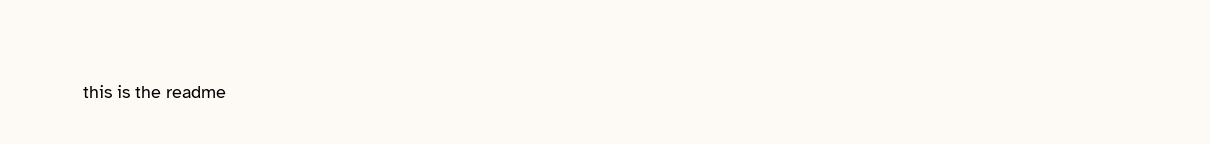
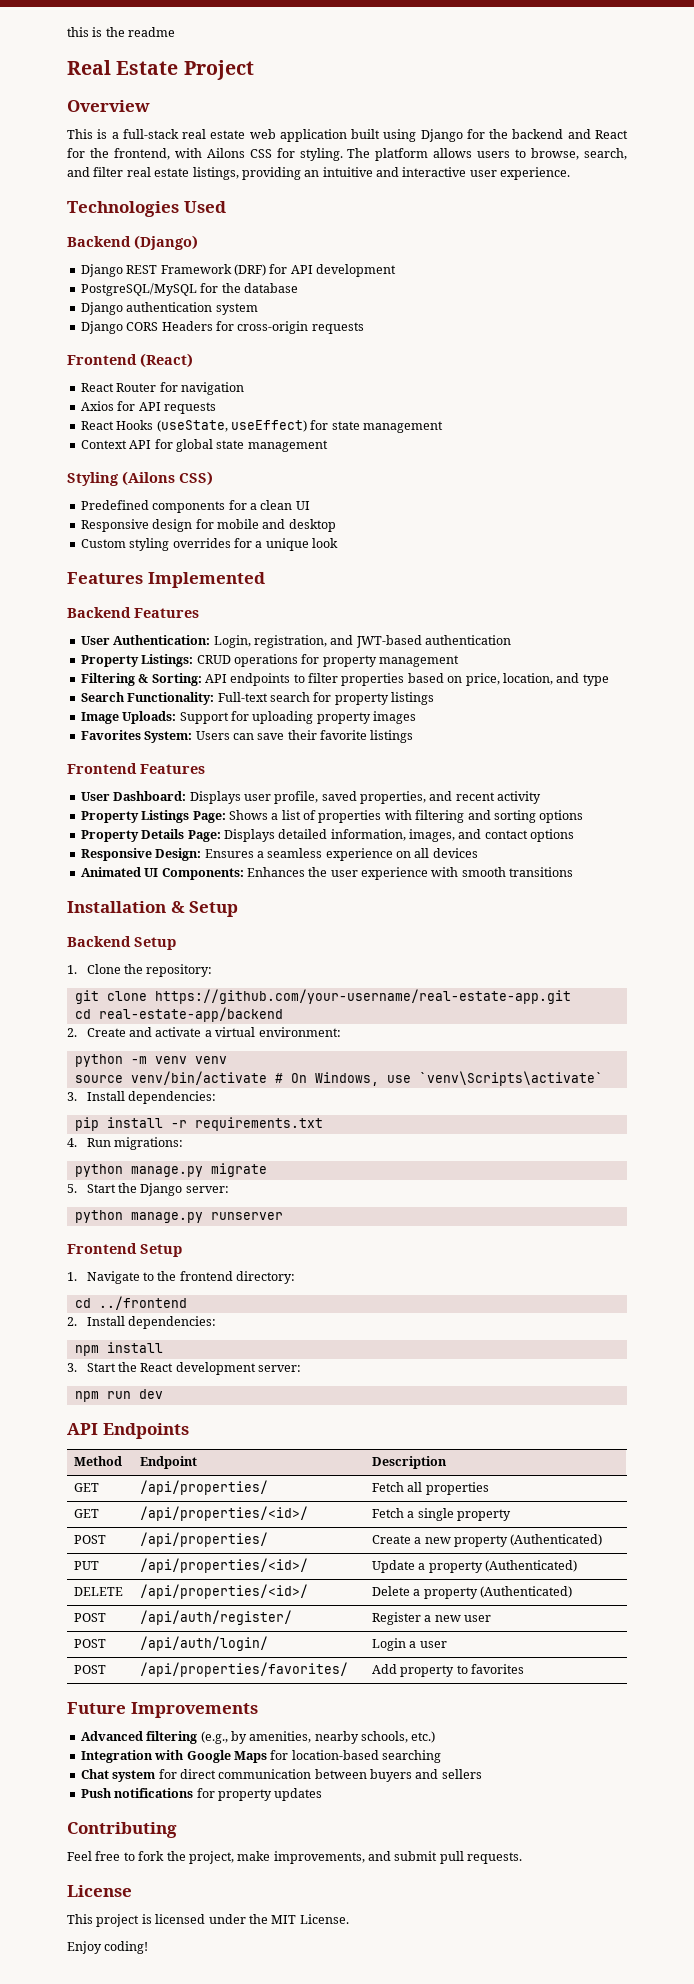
+ Real Estate Project
+ Overview
+ This is a full-stack real estate web application built using Django for the backend and React for the frontend, with Ailons CSS for styling. The platform allows users to browse, search, and filter real estate listings, providing an intuitive and interactive user experience.
+ Technologies Used
+ Backend (Django)
+ Django REST Framework (DRF) for API development
+ PostgreSQL/MySQL for the database
+ Django authentication system
+ Django CORS Headers for cross-origin requests
+ Frontend (React)
+ React Router for navigation
+ Axios for API requests
+ React Hooks (useState, useEffect) for state management
+ Context API for global state management
+ Styling (Ailons CSS)
+ Predefined components for a clean UI
+ Responsive design for mobile and desktop
+ Custom styling overrides for a unique look
+ Features Implemented
+ Backend Features
+ User Authentication: Login, registration, and JWT-based authentication
+ Property Listings: CRUD operations for property management
+ Filtering & Sorting: API endpoints to filter properties based on price, location, and type
+ Search Functionality: Full-text search for property listings
+ Image Uploads: Support for uploading property images
+ Favorites System: Users can save their favorite listings
+ Frontend Features
+ User Dashboard: Displays user profile, saved properties, and recent activity
+ Property Listings Page: Shows a list of properties with filtering and sorting options
+ Property Details Page: Displays detailed information, images, and contact options
+ Responsive Design: Ensures a seamless experience on all devices
+ Animated UI Components: Enhances the user experience with smooth transitions
+ Installation & Setup
+ Backend Setup
+ 1. Clone the repository:
+ git clone https://github.com/your-username/real-estate-app.git
+ cd real-estate-app/backend
+ 2. Create and activate a virtual environment:
+ python -m venv venv
+ source venv/bin/activate # On Windows, use `venv\Scripts\activate`
+ 3. Install dependencies:
+ pip install -r requirements.txt
+ 4. Run migrations:
+ python manage.py migrate
+ 5. Start the Django server:
+ python manage.py runserver
+ Frontend Setup
+ 1. Navigate to the frontend directory:
+ cd ../frontend
+ 2. Install dependencies:
+ npm install
+ 3. Start the React development server:
+ npm run dev
+ API Endpoints
+ Method | Endpoint | Description
+ GET | /api/properties/ | Fetch all properties
+ GET | /api/properties/<id>/ | Fetch a single property
+ POST | /api/properties/ | Create a new property (Authenticated)
+ PUT | /api/properties/<id>/ | Update a property (Authenticated)
+ DELETE | /api/properties/<id>/ | Delete a property (Authenticated)
+ POST | /api/auth/register/ | Register a new user
+ POST | /api/auth/login/ | Login a user
+ POST | /api/properties/favorites/ | Add property to favorites
+ Future Improvements
+ Advanced filtering (e.g., by amenities, nearby schools, etc.)
+ Integration with Google Maps for location-based searching
+ Chat system for direct communication between buyers and sellers
+ Push notifications for property updates
+ Contributing
+ Feel free to fork the project, make improvements, and submit pull requests.
+ License
+ This project is licensed under the MIT License.
+ Enjoy coding!

